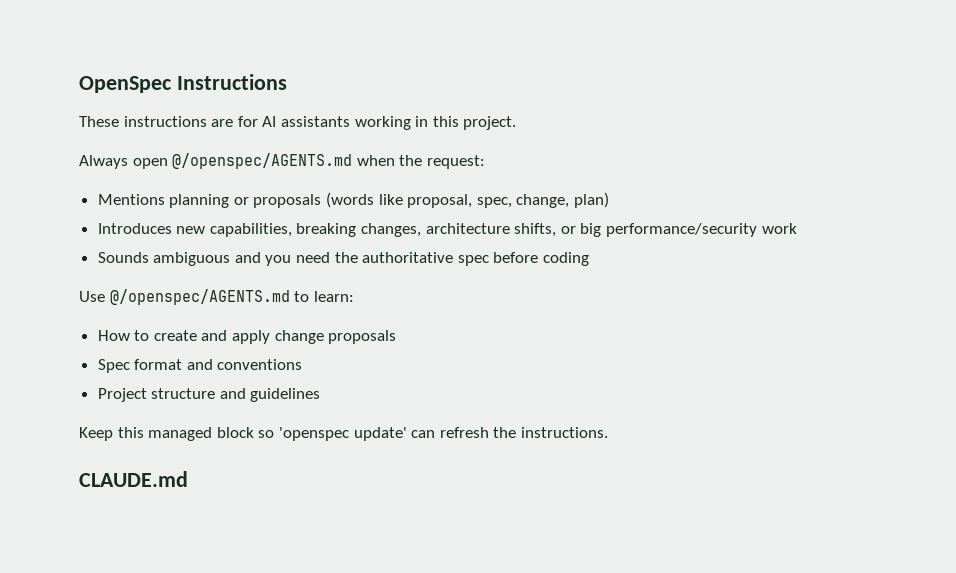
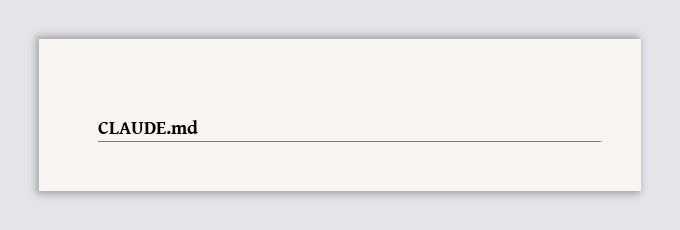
- OpenSpec Instructions
- These instructions are for AI assistants working in this project.
- Always open @/openspec/AGENTS.md when the request:
- Mentions planning or proposals (words like proposal, spec, change, plan)
- Introduces new capabilities, breaking changes, architecture shifts, or big performance/security work
- Sounds ambiguous and you need the authoritative spec before coding
- Use @/openspec/AGENTS.md to learn:
- How to create and apply change proposals
- Spec format and conventions
- Project structure and guidelines
- Keep this managed block so 'openspec update' can refresh the instructions.

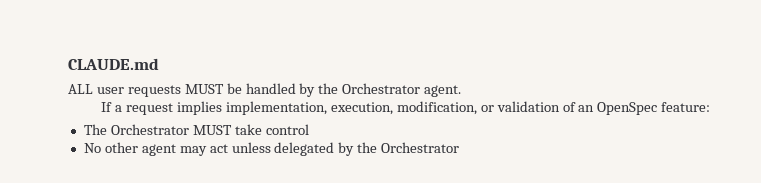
+ ALL user requests MUST be handled by the Orchestrator agent.
+ If a request implies implementation, execution, modification, or validation of an OpenSpec feature:
+ The Orchestrator MUST take control
+ No other agent may act unless delegated by the Orchestrator

